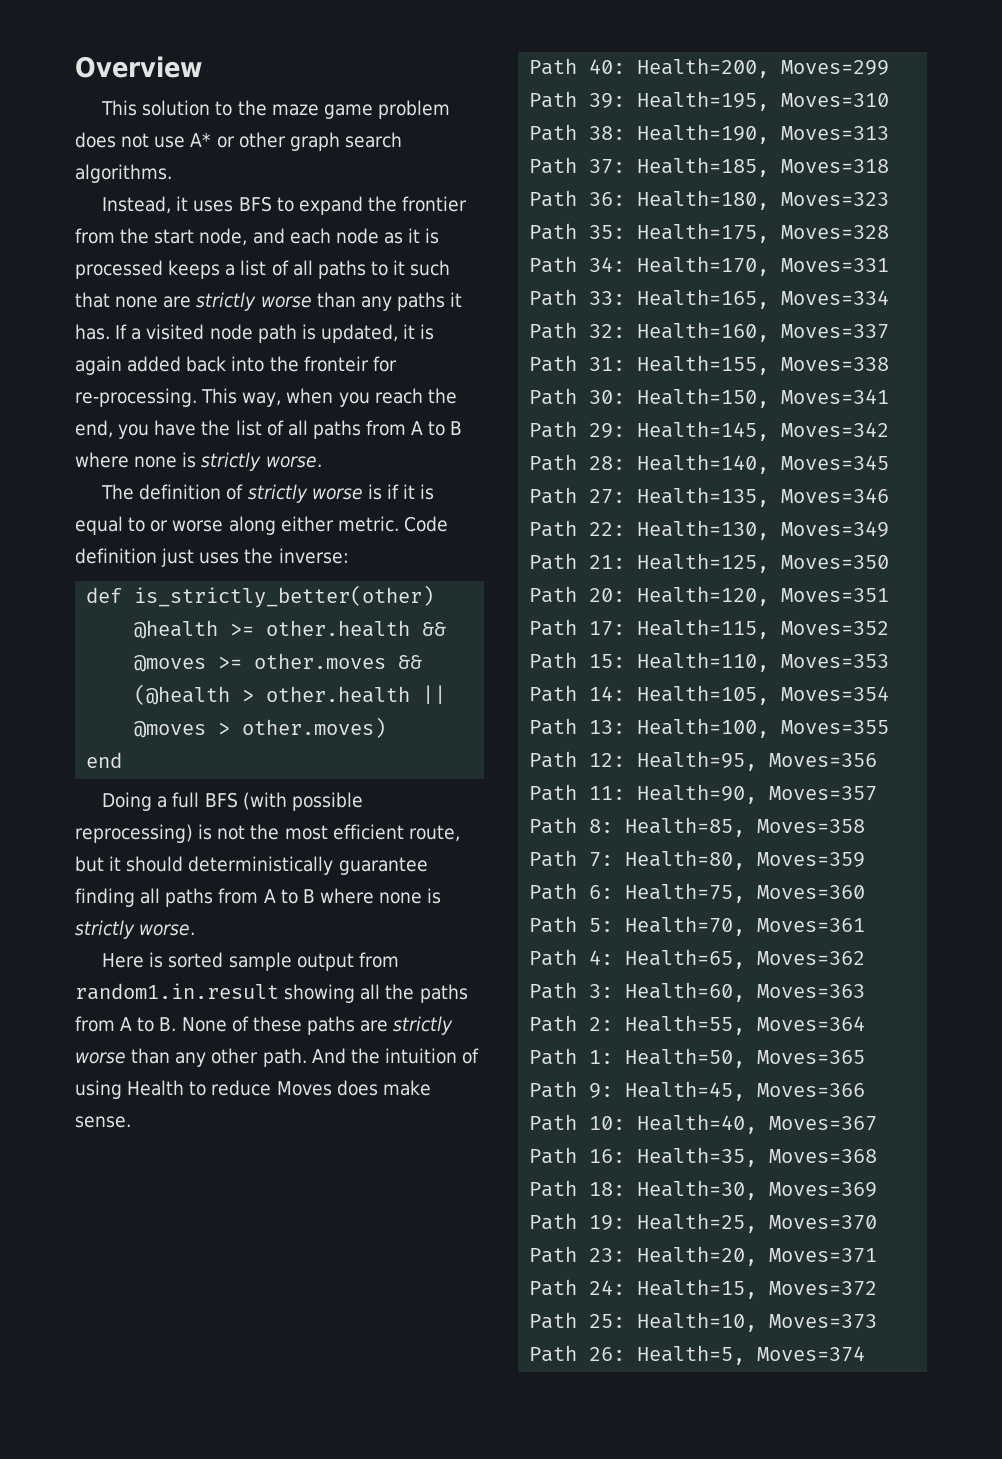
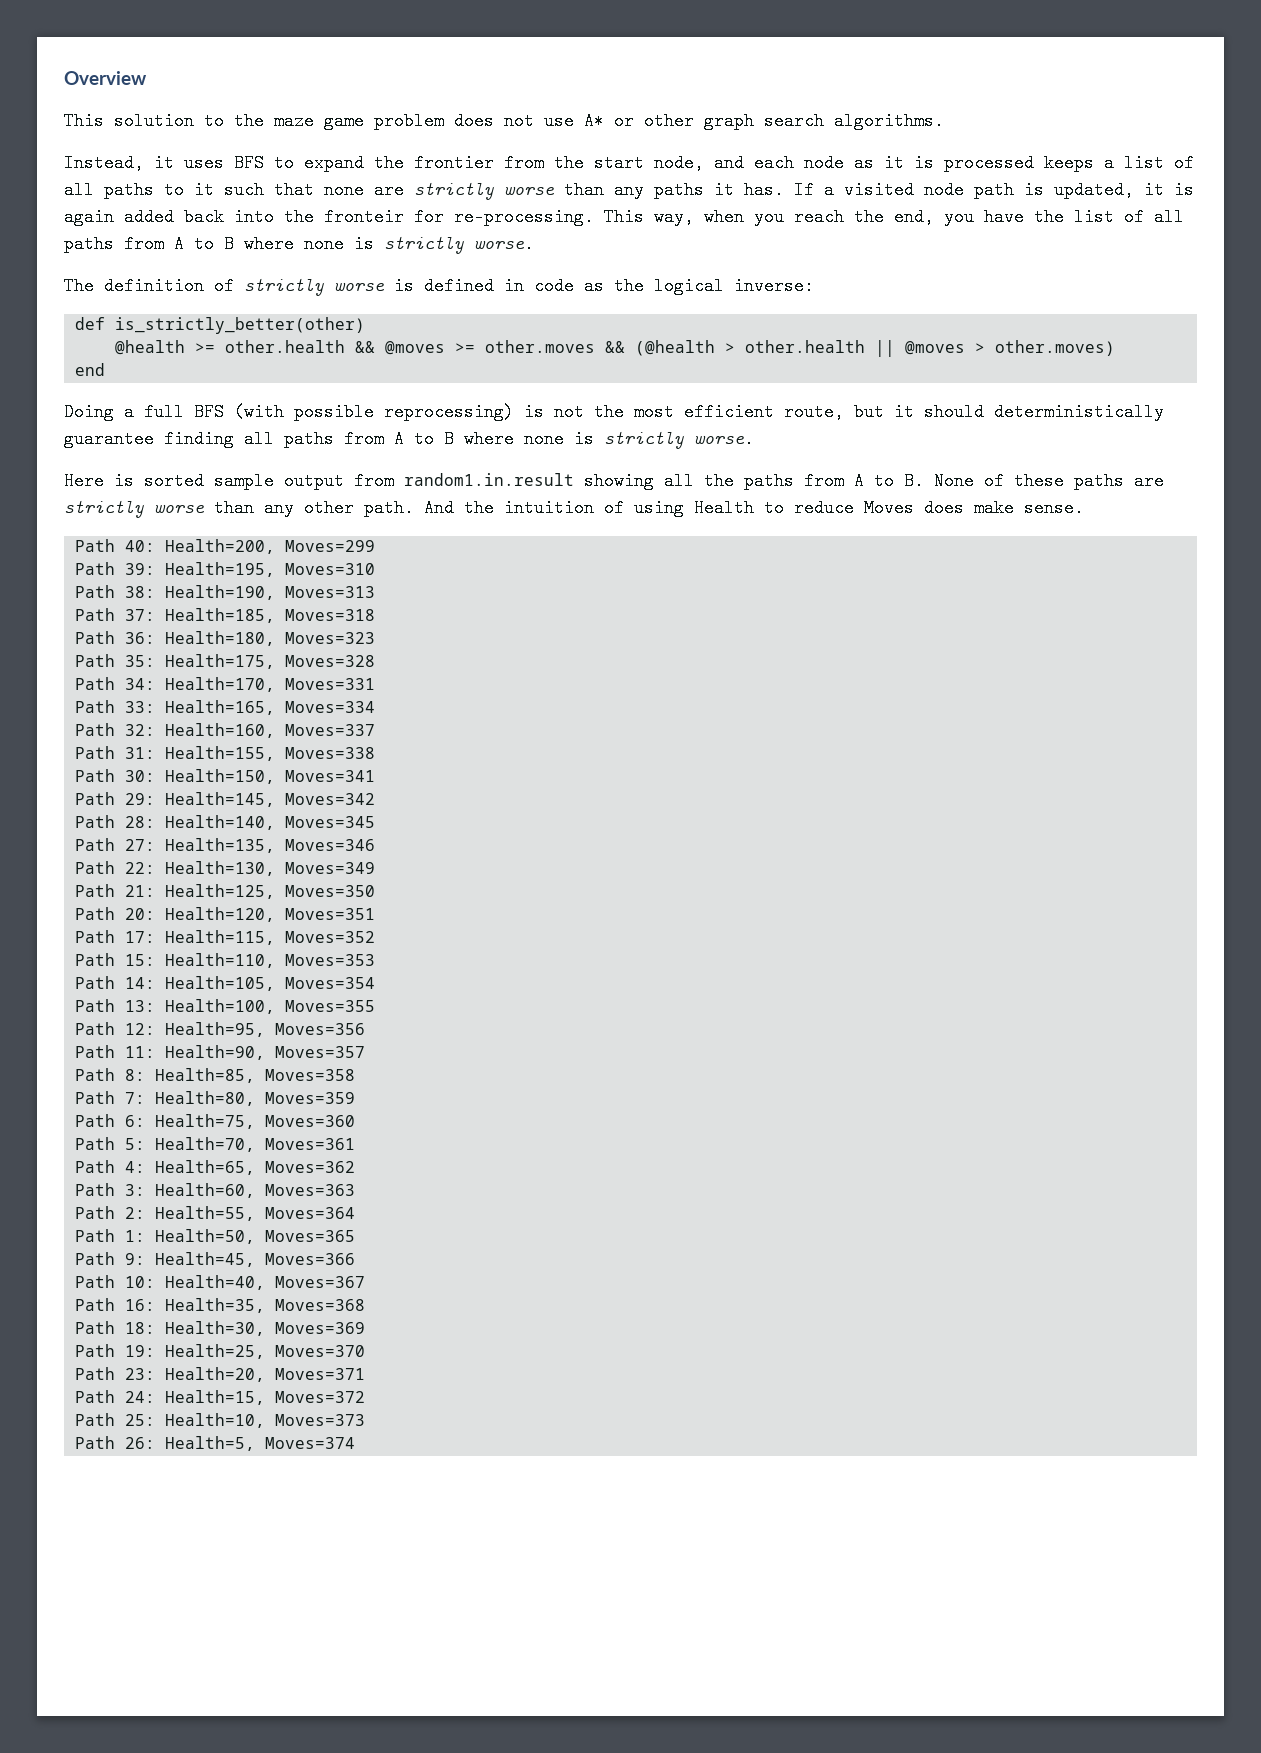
- The definition of strictly worse is if it is equal to or worse along either metric. Code definition just uses the inverse:
+ The definition of strictly worse is defined in code as the logical inverse:

